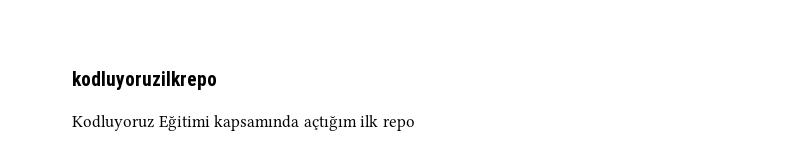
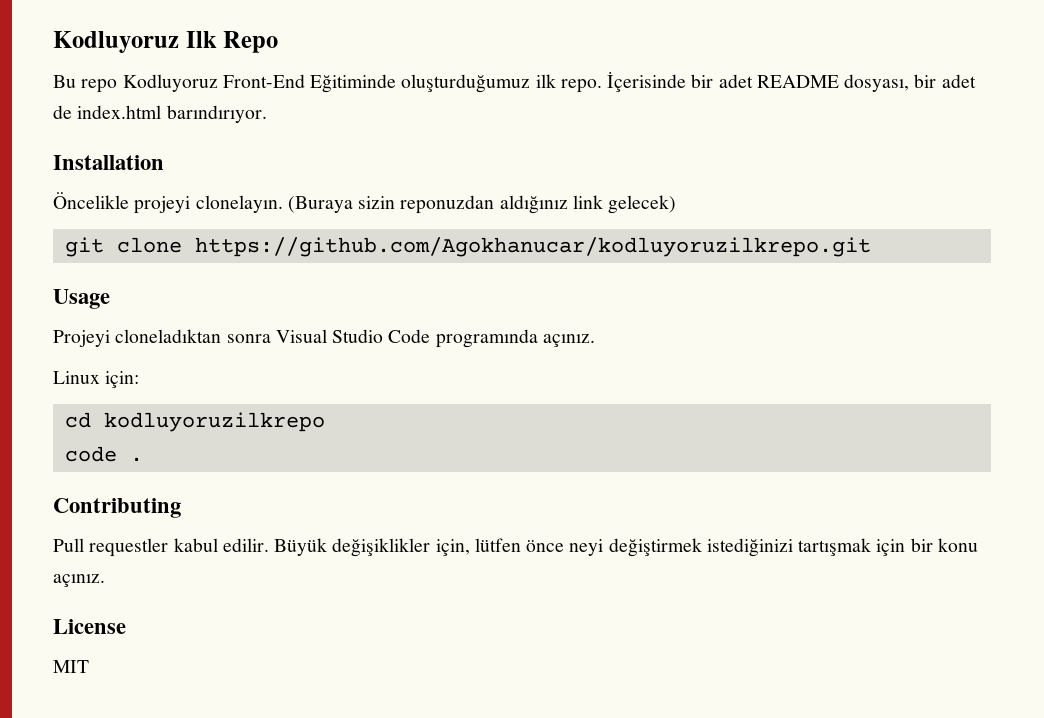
- kodluyoruzilkrepo
- Kodluyoruz Eğitimi kapsamında açtığım ilk repo
+ Kodluyoruz Ilk Repo
+ Bu repo Kodluyoruz Front-End Eğitiminde oluşturduğumuz ilk repo. İçerisinde bir adet README dosyası, bir adet de index.html barındırıyor.
+ Installation
+ Öncelikle projeyi clonelayın. (Buraya sizin reponuzdan aldığınız link gelecek)
+ git clone https://github.com/Agokhanucar/kodluyoruzilkrepo.git
+ Usage
+ Projeyi cloneladıktan sonra Visual Studio Code programında açınız.
+ Linux için:
+ cd kodluyoruzilkrepo
+ code .
+ Contributing
+ Pull requestler kabul edilir. Büyük değişiklikler için, lütfen önce neyi değiştirmek istediğinizi tartışmak için bir konu açınız.
+ License
+ MIT

